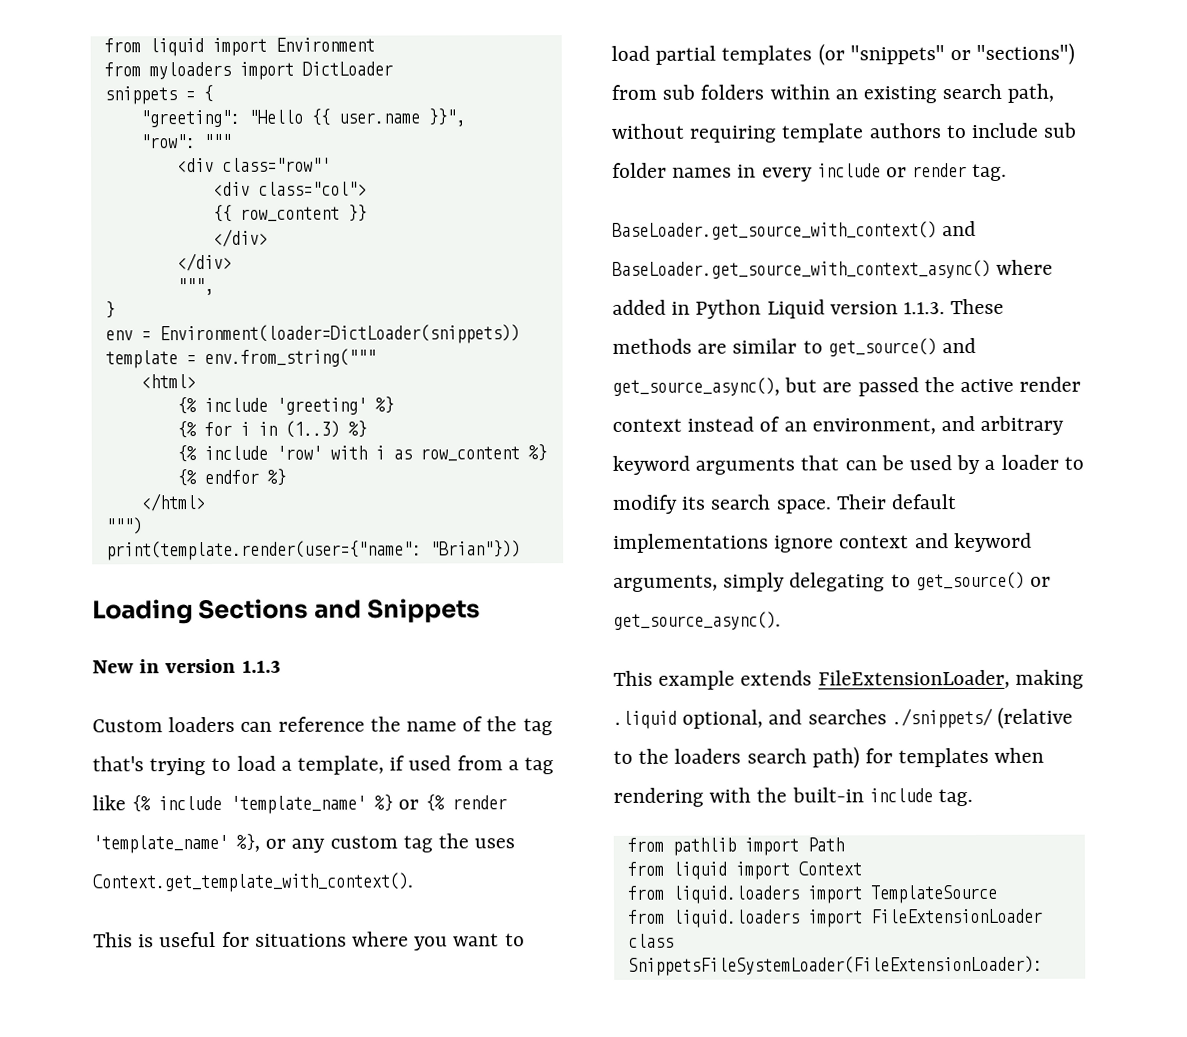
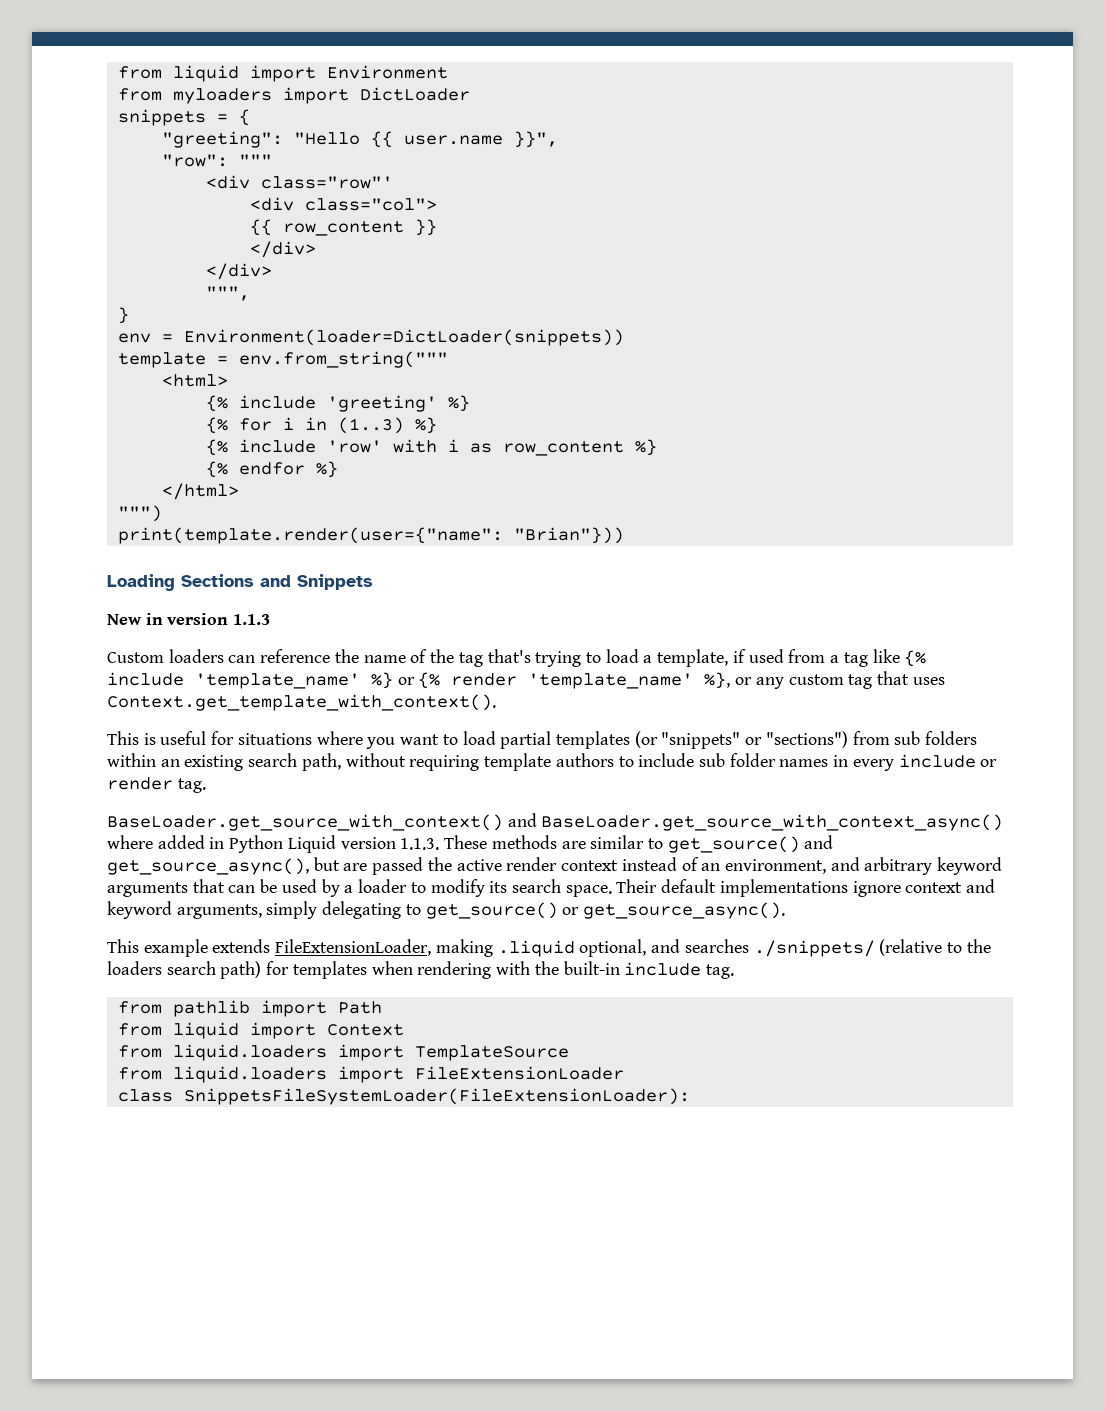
- Custom loaders can reference the name of the tag that's trying to load a template, if used from a tag like {% include 'template_name' %} or {% render 'template_name' %}, or any custom tag the uses Context.get_template_with_context().
+ Custom loaders can reference the name of the tag that's trying to load a template, if used from a tag like {% include 'template_name' %} or {% render 'template_name' %}, or any custom tag that uses Context.get_template_with_context().

